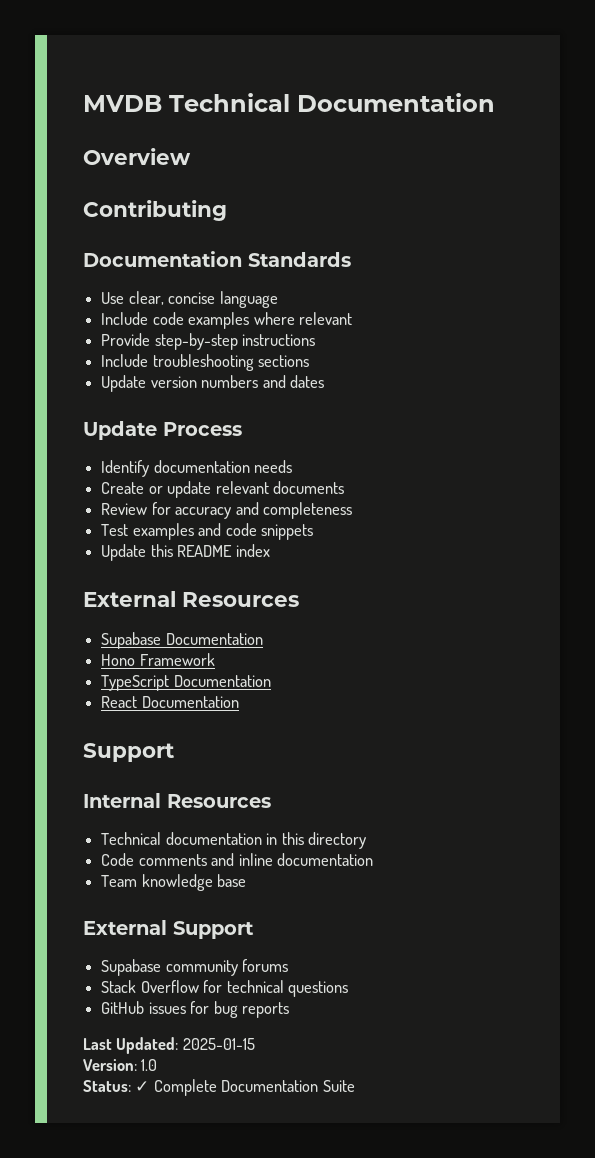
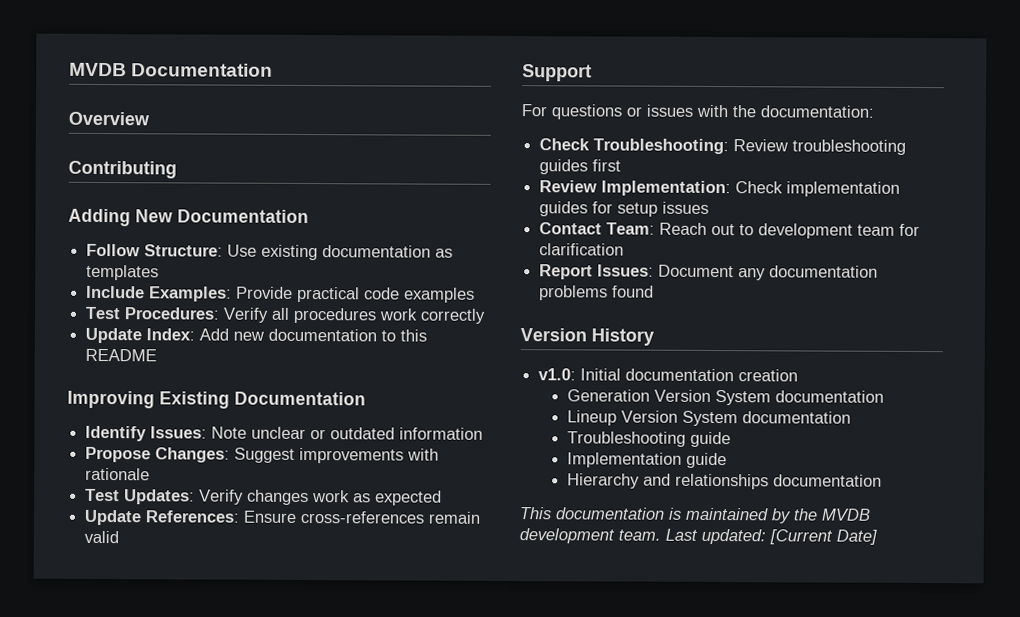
- MVDB Technical Documentation
+ MVDB Documentation
- Documentation Standards
- Use clear, concise language
- Include code examples where relevant
- Provide step-by-step instructions
- Include troubleshooting sections
- Update version numbers and dates
- Update Process
- Identify documentation needs
- Create or update relevant documents
- Review for accuracy and completeness
- Test examples and code snippets
- Update this README index
- External Resources
- Supabase Documentation
- Hono Framework
- TypeScript Documentation
- React Documentation
+ Adding New Documentation
+ Follow Structure: Use existing documentation as templates
+ Include Examples: Provide practical code examples
+ Test Procedures: Verify all procedures work correctly
+ Update Index: Add new documentation to this README
+ Improving Existing Documentation
+ Identify Issues: Note unclear or outdated information
+ Propose Changes: Suggest improvements with rationale
+ Test Updates: Verify changes work as expected
+ Update References: Ensure cross-references remain valid
  Support
- Internal Resources
- Technical documentation in this directory
- Code comments and inline documentation
- Team knowledge base
- External Support
- Supabase community forums
- Stack Overflow for technical questions
- GitHub issues for bug reports
- Last Updated: 2025-01-15
- Version: 1.0
- Status: ✓ Complete Documentation Suite
+ For questions or issues with the documentation:
+ Check Troubleshooting: Review troubleshooting guides first
+ Review Implementation: Check implementation guides for setup issues
+ Contact Team: Reach out to development team for clarification
+ Report Issues: Document any documentation problems found
+ Version History
+ v1.0: Initial documentation creation
+ Generation Version System documentation
+ Lineup Version System documentation
+ Troubleshooting guide
+ Implementation guide
+ Hierarchy and relationships documentation
+ This documentation is maintained by the MVDB development team. Last updated: [Current Date]

